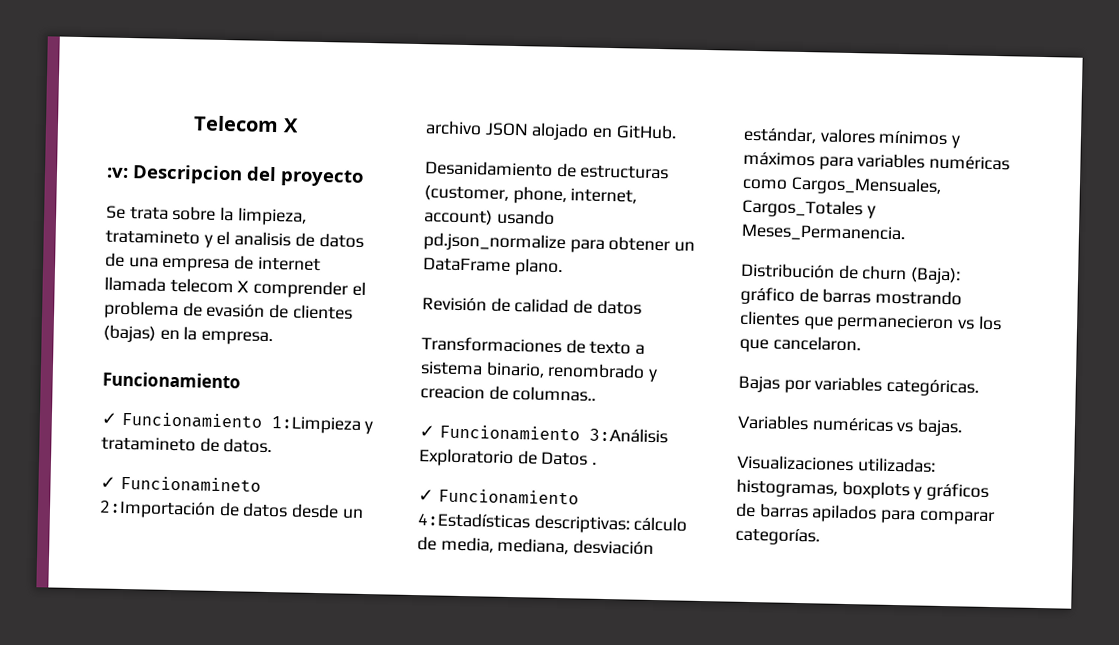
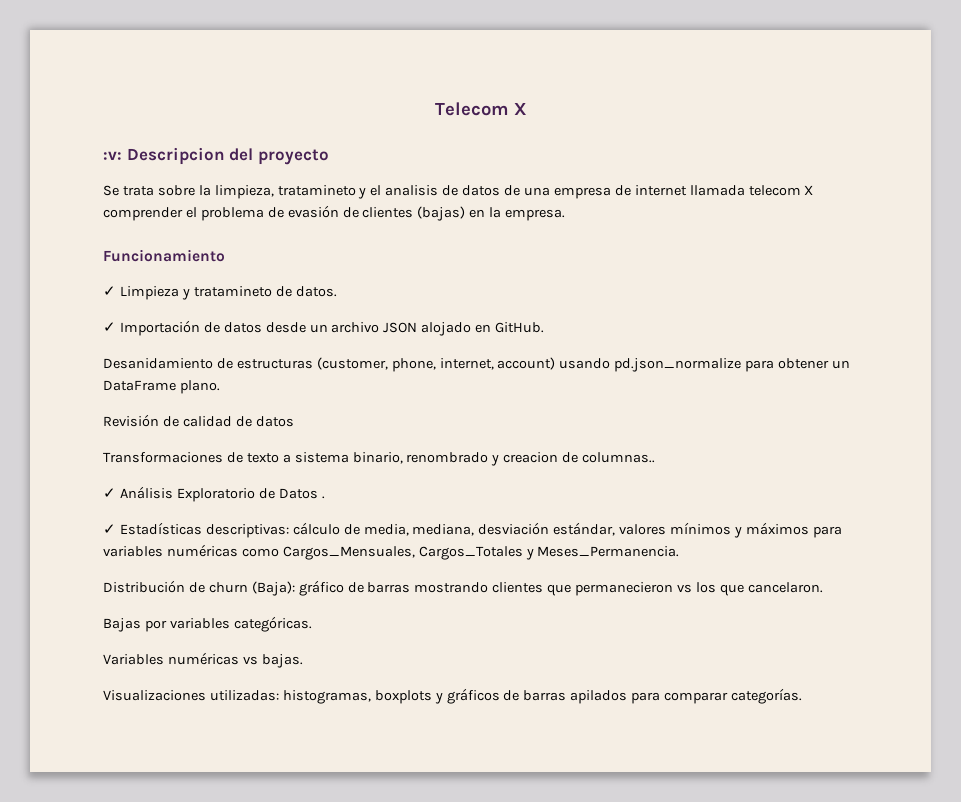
- ✓ Funcionamiento 1:Limpieza y tratamineto de datos.
+ ✓ Limpieza y tratamineto de datos.
- ✓ Funcionamineto 2:Importación de datos desde un archivo JSON alojado en GitHub.
+ ✓ Importación de datos desde un archivo JSON alojado en GitHub.
- ✓ Funcionamiento 3:Análisis Exploratorio de Datos .
+ ✓ Análisis Exploratorio de Datos .
- ✓ Funcionamiento 4:Estadísticas descriptivas: cálculo de media, mediana, desviación estándar, valores mínimos y máximos para variables numéricas como Cargos_Mensuales, Cargos_Totales y Meses_Permanencia.
+ ✓ Estadísticas descriptivas: cálculo de media, mediana, desviación estándar, valores mínimos y máximos para variables numéricas como Cargos_Mensuales, Cargos_Totales y Meses_Permanencia.

